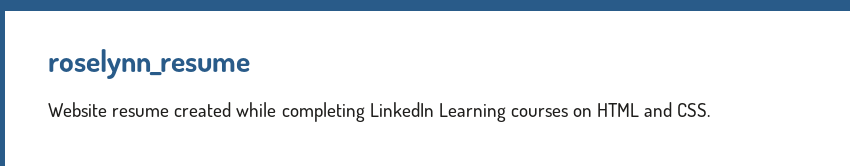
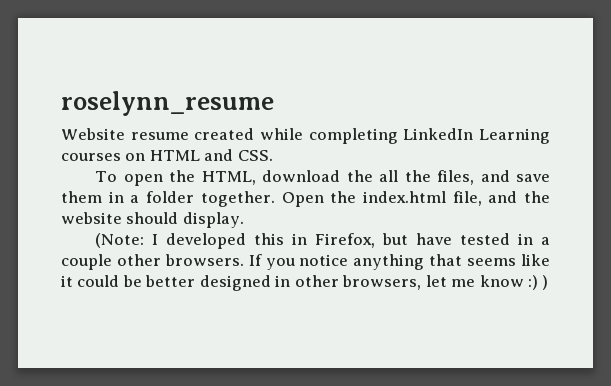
+ To open the HTML, download the all the files, and save them in a folder together. Open the index.html file, and the website should display.
+ (Note: I developed this in Firefox, but have tested in a couple other browsers. If you notice anything that seems like it could be better designed in other browsers, let me know :) )

